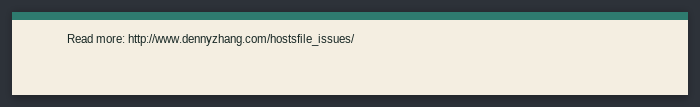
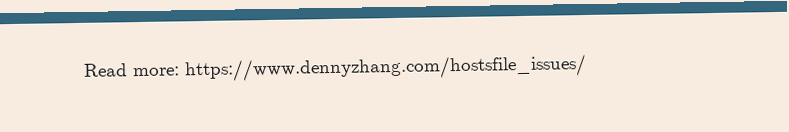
- Read more: http://www.dennyzhang.com/hostsfile_issues/
+ Read more: https://www.dennyzhang.com/hostsfile_issues/

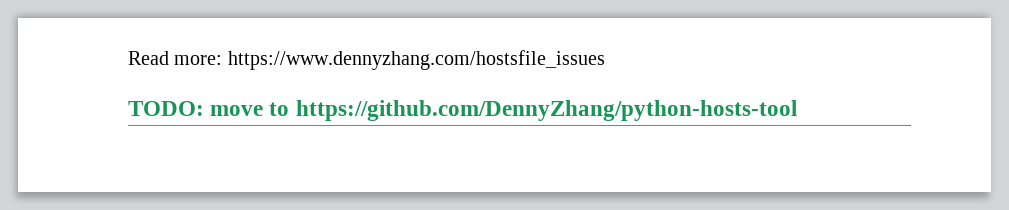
- Read more: https://www.dennyzhang.com/hostsfile_issues/
+ Read more: https://www.dennyzhang.com/hostsfile_issues
+ TODO: move to https://github.com/DennyZhang/python-hosts-tool

